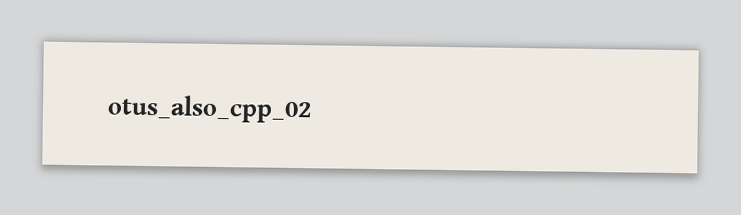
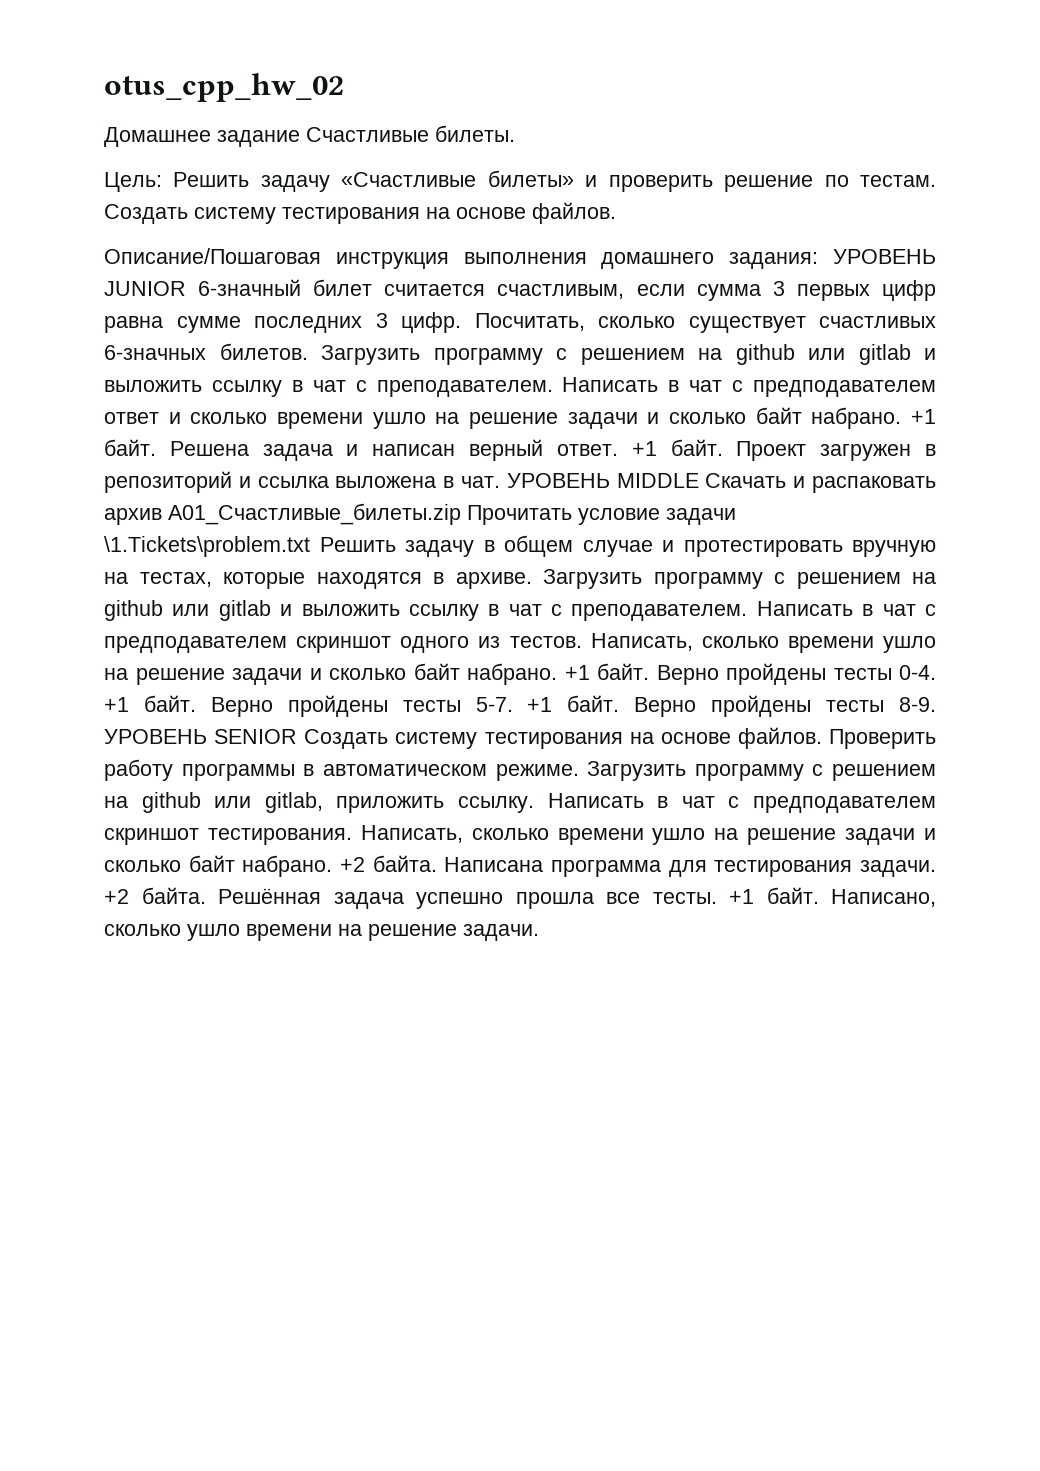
- otus_also_cpp_02
+ otus_cpp_hw_02
+ Домашнее задание Счастливые билеты.
+ Цель: Решить задачу «Счастливые билеты» и проверить решение по тестам. Создать систему тестирования на основе файлов.
+ Описание/Пошаговая инструкция выполнения домашнего задания: УРОВЕНЬ JUNIOR 6-значный билет считается счастливым, если сумма 3 первых цифр равна сумме последних 3 цифр. Посчитать, сколько существует счастливых 6-значных билетов. Загрузить программу с решением на github или gitlab и выложить ссылку в чат с преподавателем. Написать в чат с предподавателем ответ и сколько времени ушло на решение задачи и сколько байт набрано. +1 байт. Решена задача и написан верный ответ. +1 байт. Проект загружен в репозиторий и ссылка выложена в чат. УРОВЕНЬ MIDDLE Скачать и распаковать архив A01_Счастливые_билеты.zip Прочитать условие задачи \1.Tickets\problem.txt Решить задачу в общем случае и протестировать вручную на тестах, которые находятся в архиве. Загрузить программу с решением на github или gitlab и выложить ссылку в чат с преподавателем. Написать в чат с предподавателем скриншот одного из тестов. Написать, сколько времени ушло на решение задачи и сколько байт набрано. +1 байт. Верно пройдены тесты 0-4. +1 байт. Верно пройдены тесты 5-7. +1 байт. Верно пройдены тесты 8-9. УРОВЕНЬ SENIOR Создать систему тестирования на основе файлов. Проверить работу программы в автоматическом режиме. Загрузить программу с решением на github или gitlab, приложить ссылку. Написать в чат с предподавателем скриншот тестирования. Написать, сколько времени ушло на решение задачи и сколько байт набрано. +2 байта. Написана программа для тестирования задачи. +2 байта. Решённая задача успешно прошла все тесты. +1 байт. Написано, сколько ушло времени на решение задачи.

